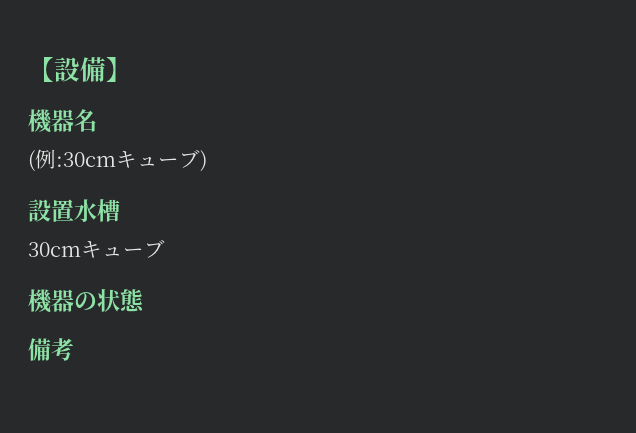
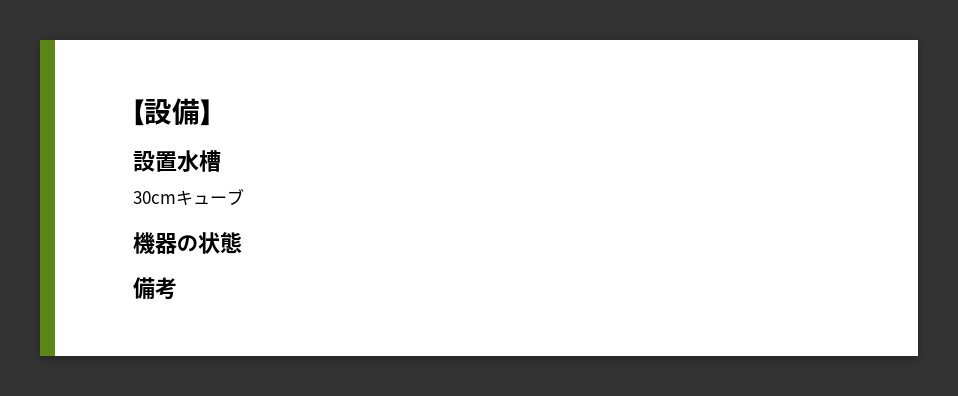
- 機器名
- (例:30cmキューブ)

